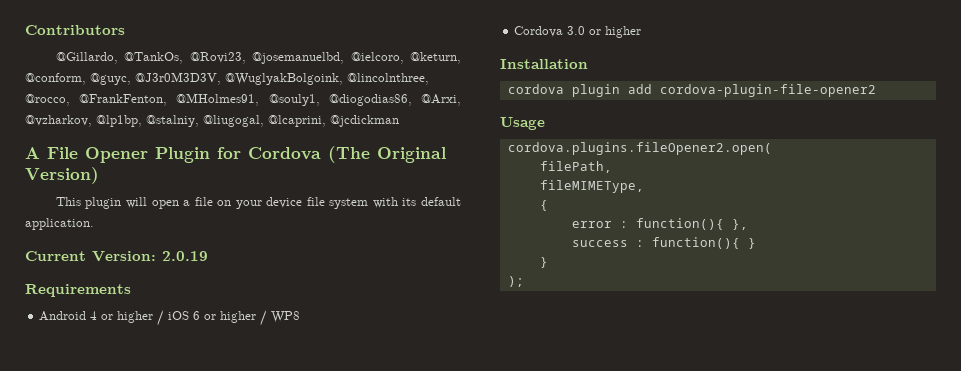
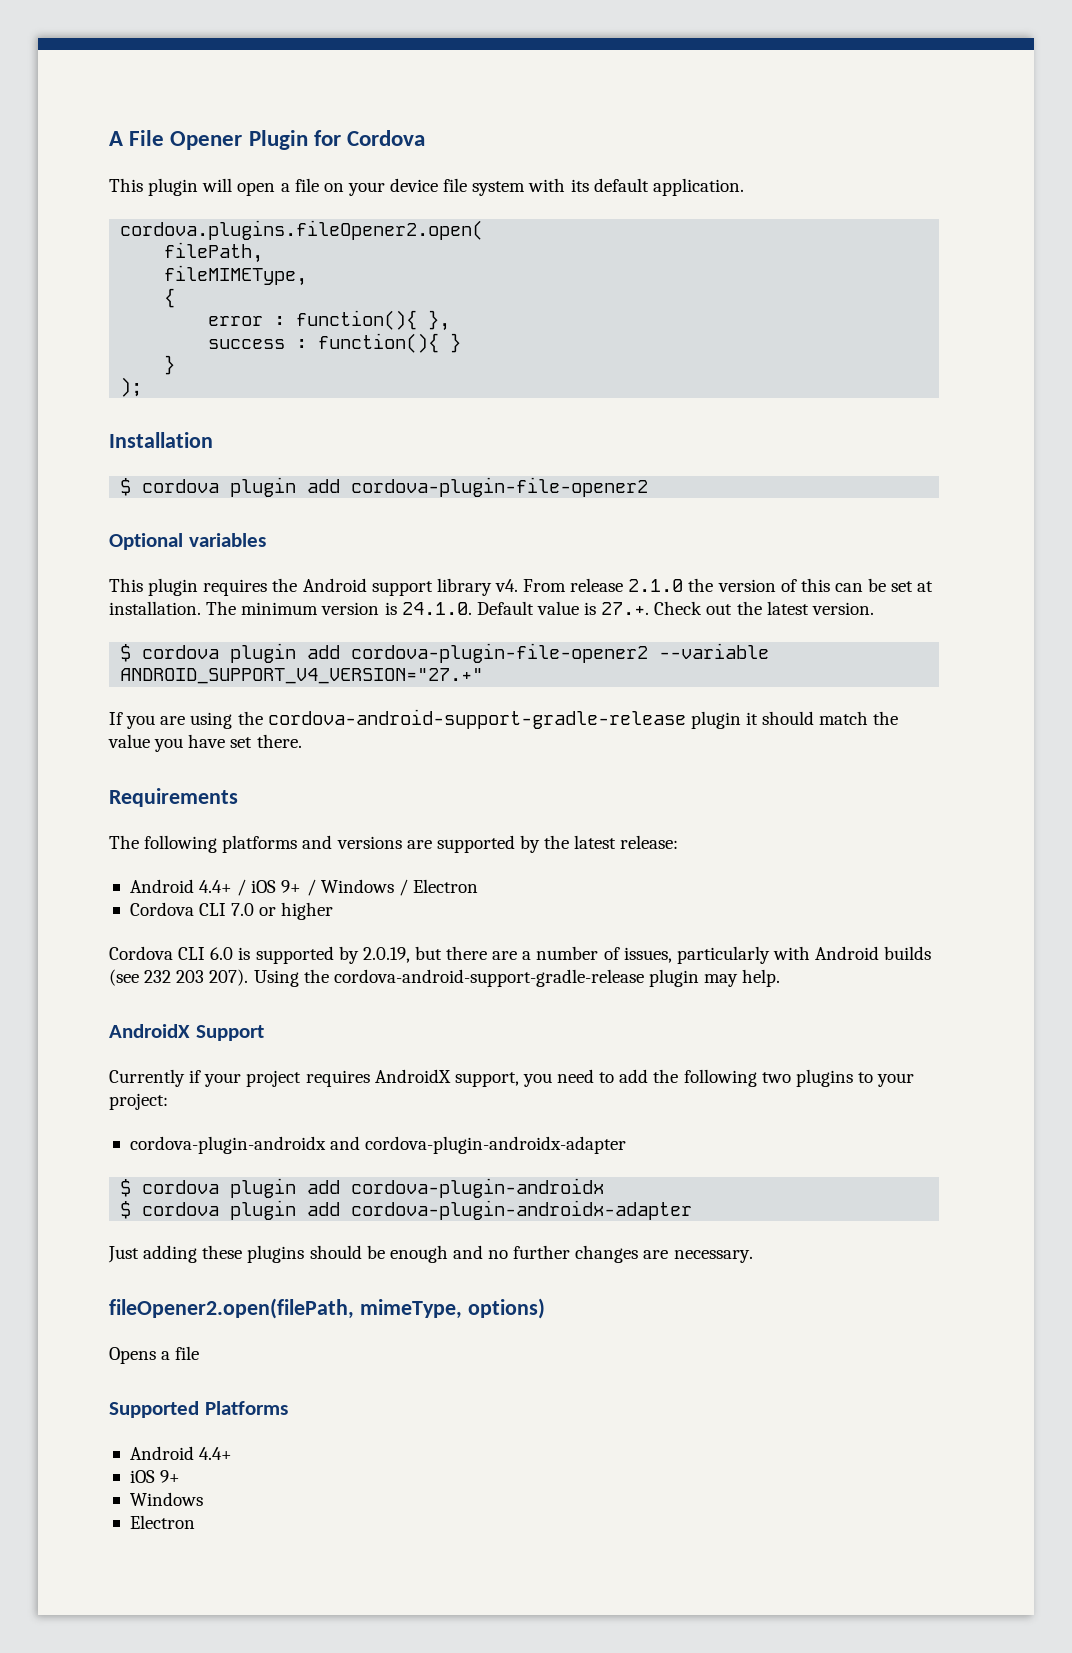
- Contributors
- @Gillardo, @TankOs, @Rovi23, @josemanuelbd, @ielcoro, @keturn, @conform, @guyc, @J3r0M3D3V, @WuglyakBolgoink, @lincolnthree, @rocco, @FrankFenton, @MHolmes91, @souly1, @diogodias86, @Arxi, @vzharkov, @lp1bp, @stalniy, @liugogal, @lcaprini, @jcdickman
- A File Opener Plugin for Cordova (The Original Version)
+ A File Opener Plugin for Cordova
- Current Version: 2.0.19
- Requirements
- Android 4 or higher / iOS 6 or higher / WP8
- Cordova 3.0 or higher
- Installation
- cordova plugin add cordova-plugin-file-opener2
- Usage
+ Installation
+ $ cordova plugin add cordova-plugin-file-opener2
+ Optional variables
+ This plugin requires the Android support library v4. From release 2.1.0 the version of this can be set at installation. The minimum version is 24.1.0. Default value is 27.+. Check out the latest version.
+ $ cordova plugin add cordova-plugin-file-opener2 --variable ANDROID_SUPPORT_V4_VERSION="27.+"
+ If you are using the cordova-android-support-gradle-release plugin it should match the value you have set there.
+ Requirements
+ The following platforms and versions are supported by the latest release:
+ Android 4.4+ / iOS 9+ / Windows / Electron
+ Cordova CLI 7.0 or higher
+ Cordova CLI 6.0 is supported by 2.0.19, but there are a number of issues, particularly with Android builds (see 232 203 207). Using the cordova-android-support-gradle-release plugin may help.
+ AndroidX Support
+ Currently if your project requires AndroidX support, you need to add the following two plugins to your project:
+ cordova-plugin-androidx and cordova-plugin-androidx-adapter
+ $ cordova plugin add cordova-plugin-androidx
+ $ cordova plugin add cordova-plugin-androidx-adapter
+ Just adding these plugins should be enough and no further changes are necessary.
+ fileOpener2.open(filePath, mimeType, options)
+ Opens a file
+ Supported Platforms
+ Android 4.4+
+ iOS 9+
+ Windows
+ Electron

